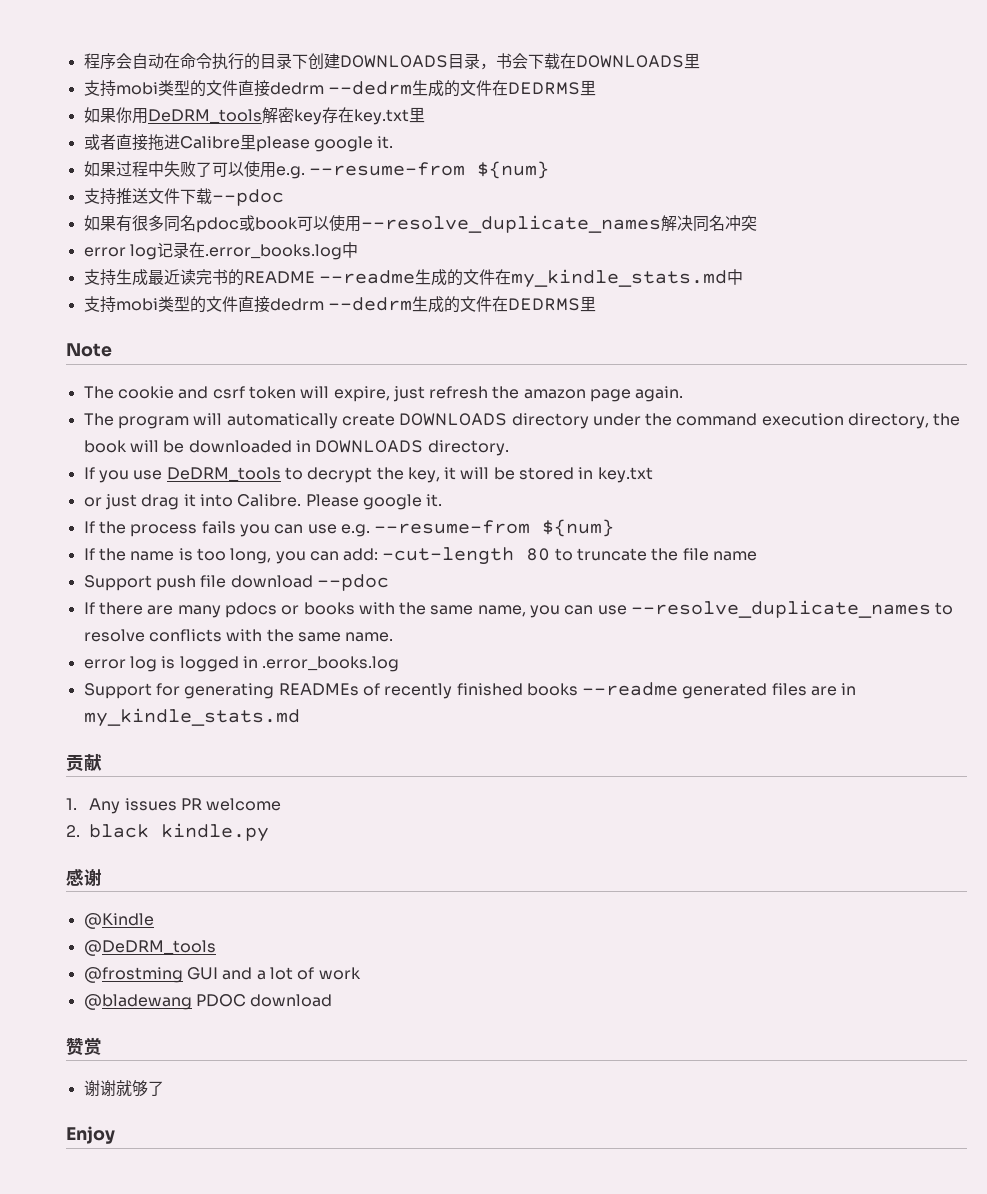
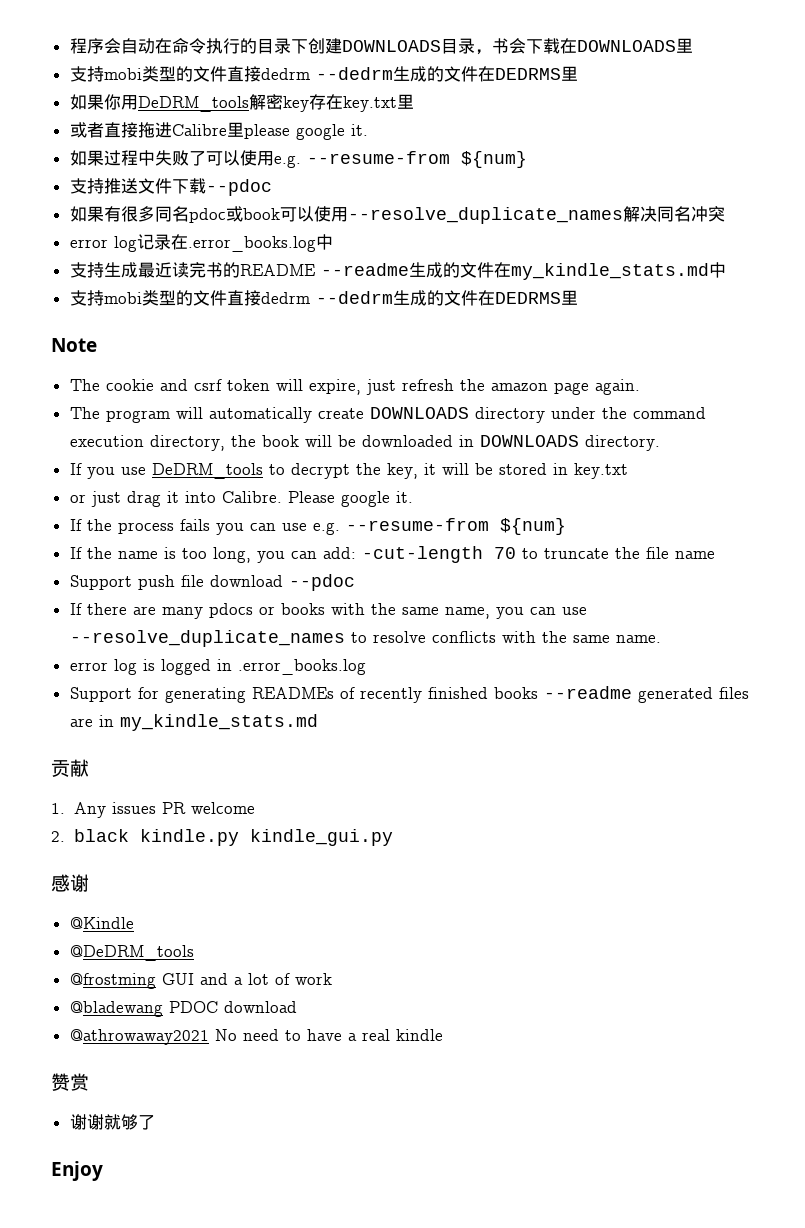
- If the name is too long, you can add: -cut-length 80 to truncate the file name
+ If the name is too long, you can add: -cut-length 70 to truncate the file name
- 2. black kindle.py
+ 2. black kindle.py kindle_gui.py
+ @athrowaway2021 No need to have a real kindle

